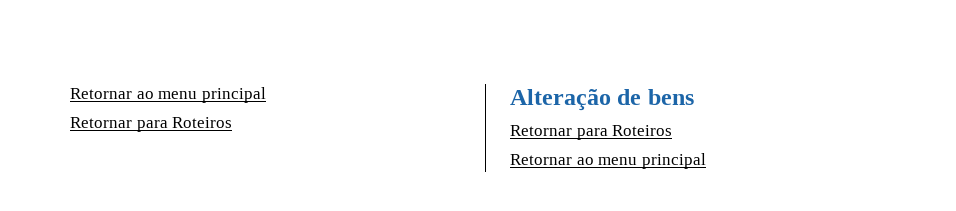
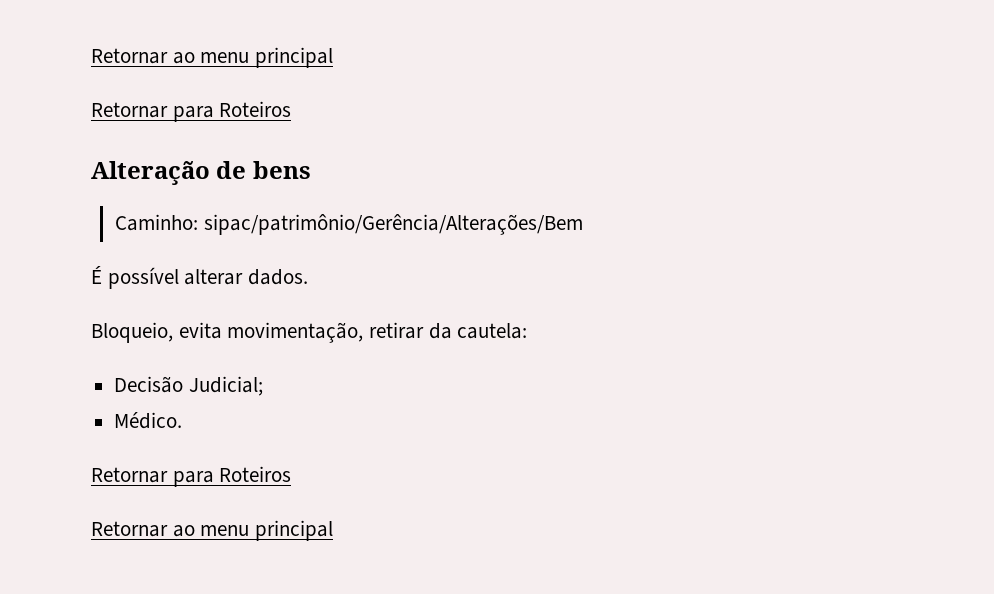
+ Caminho: sipac/patrimônio/Gerência/Alterações/Bem
+ É possível alterar dados.
+ Bloqueio, evita movimentação, retirar da cautela:
+ Decisão Judicial;
+ Médico.

